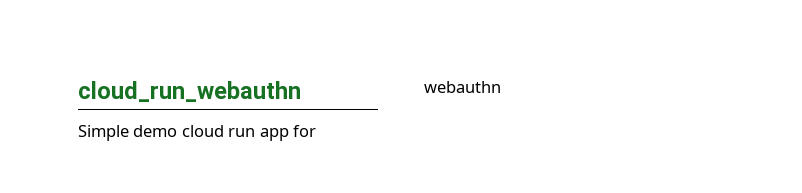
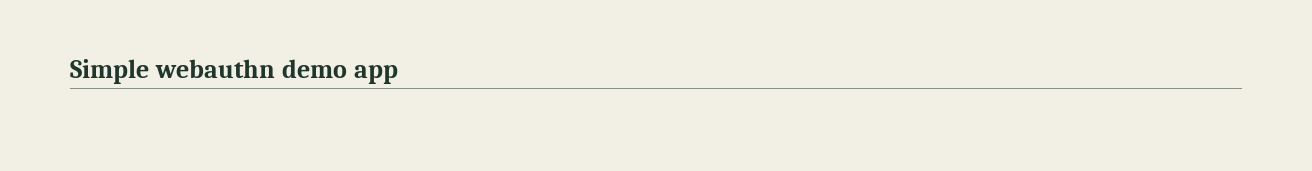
- cloud_run_webauthn
- Simple demo cloud run app for webauthn
+ Simple webauthn demo app

